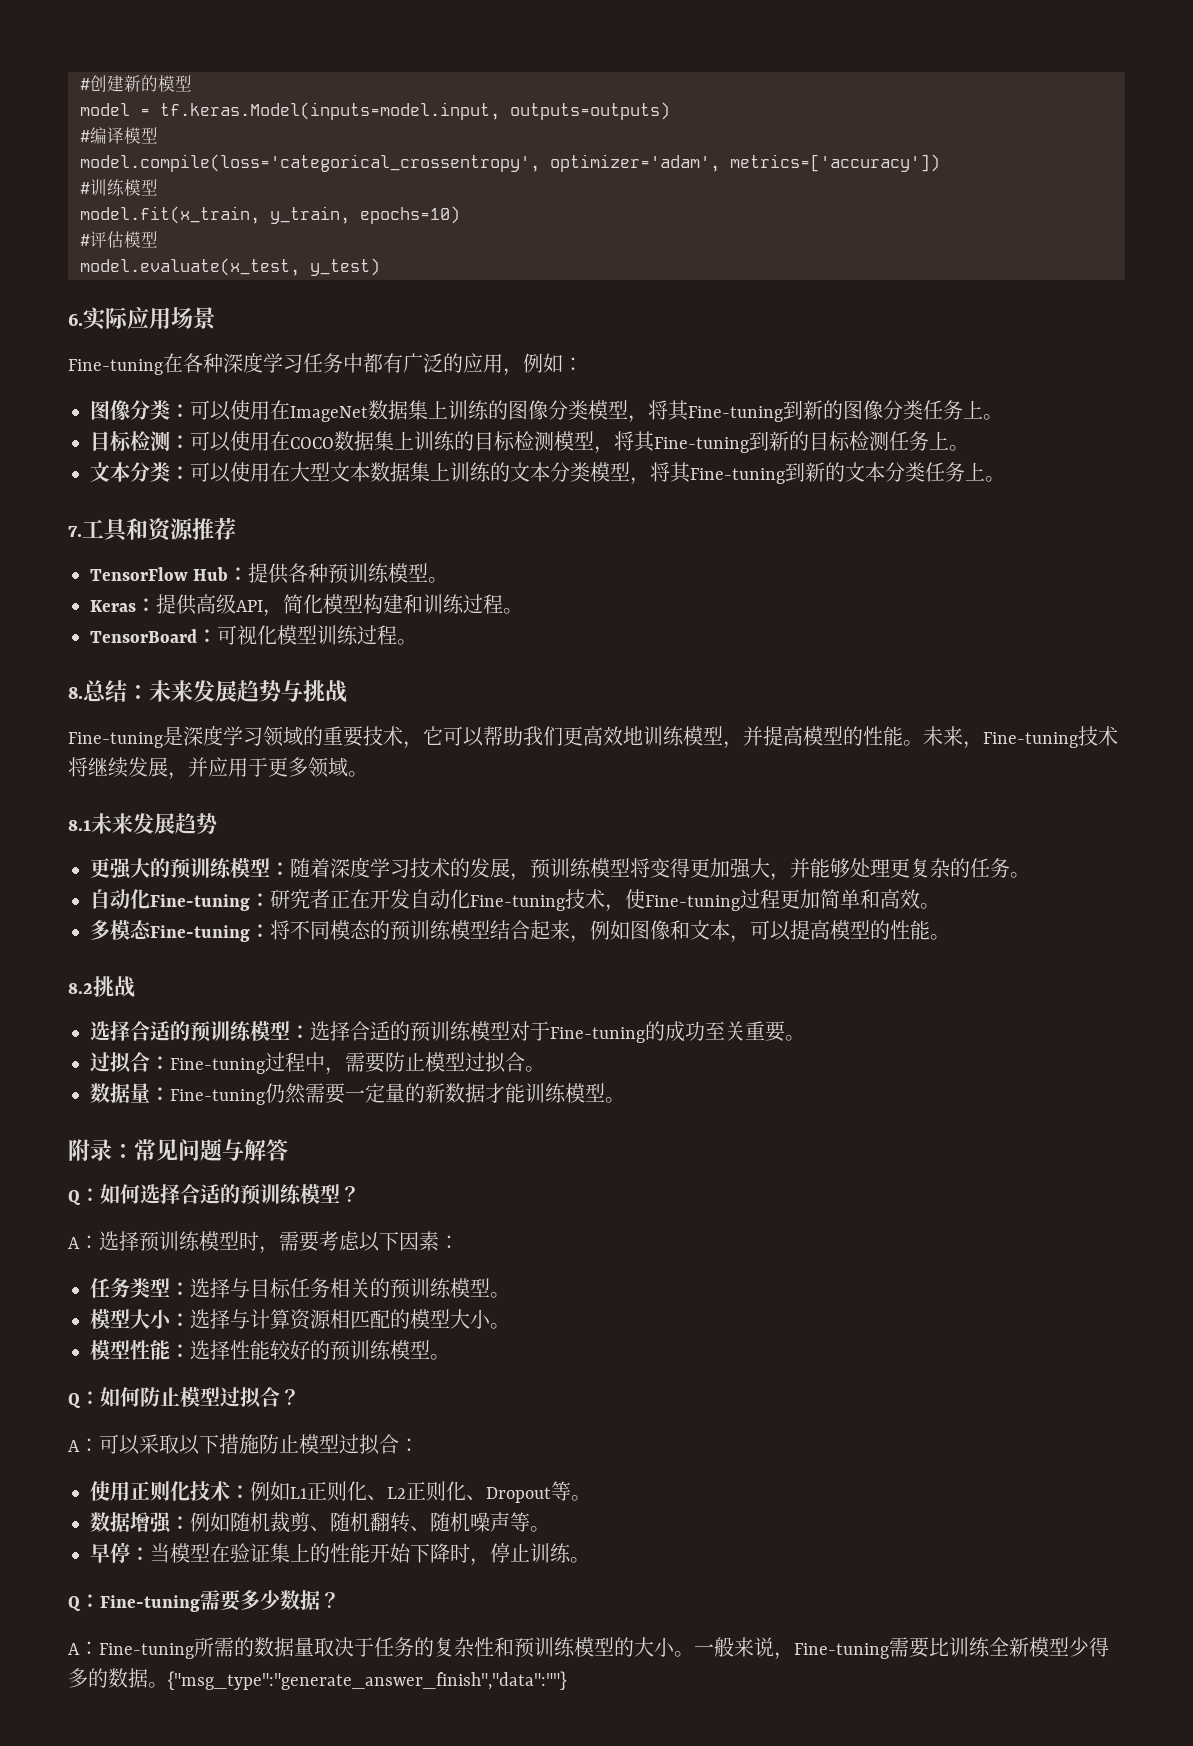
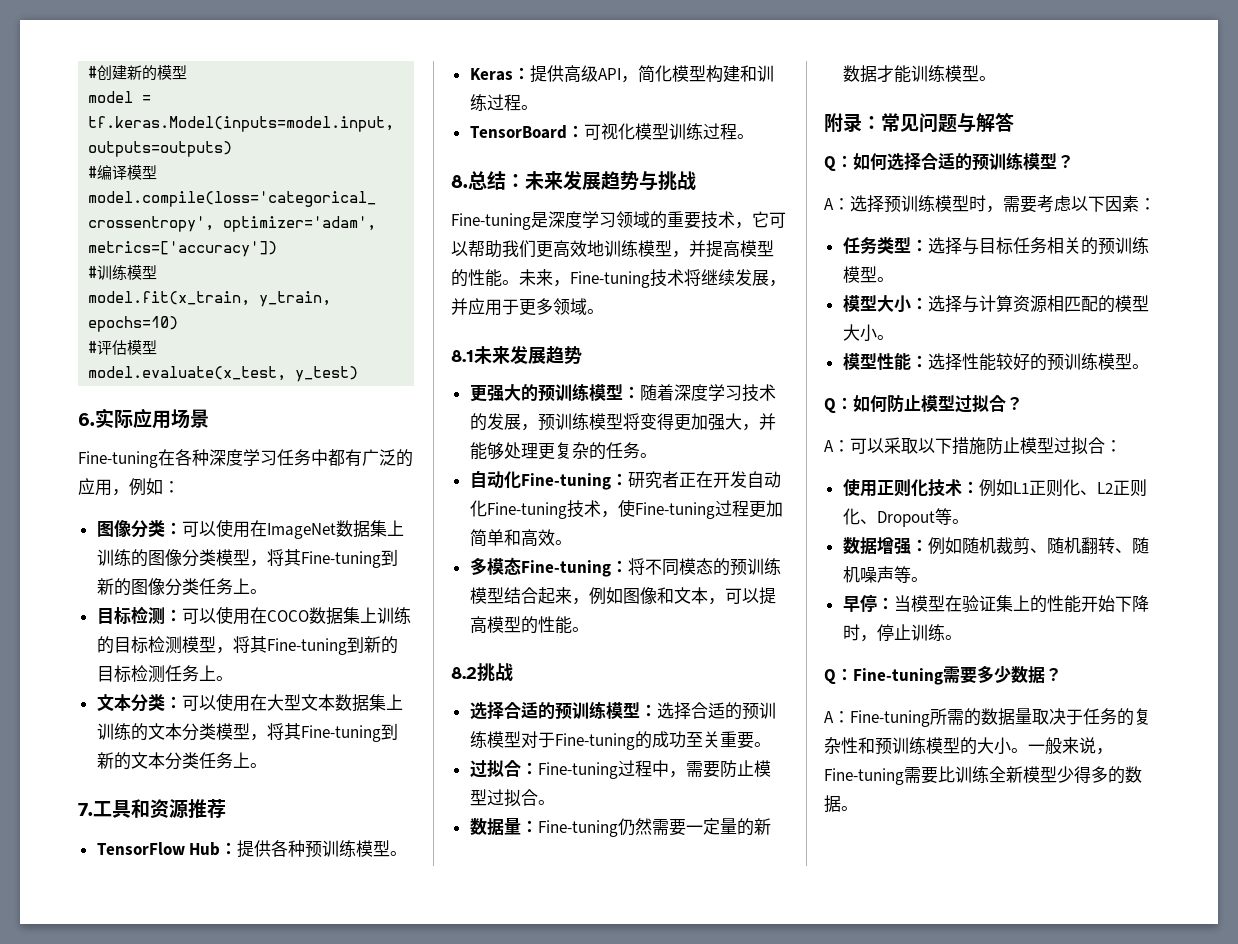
- {"msg_type":"generate_answer_finish","data":""}

